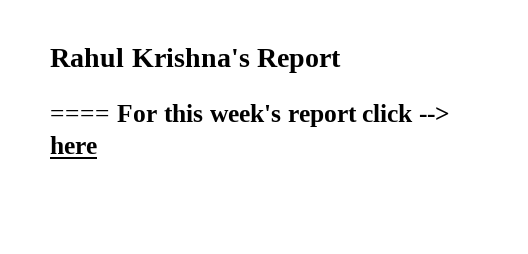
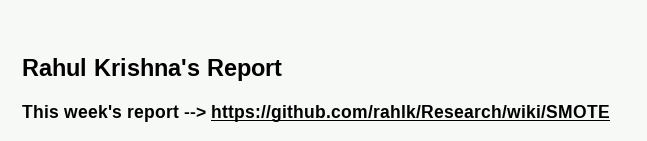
- ==== For this week's report click --> here
+ This week's report --> https://github.com/rahlk/Research/wiki/SMOTE

